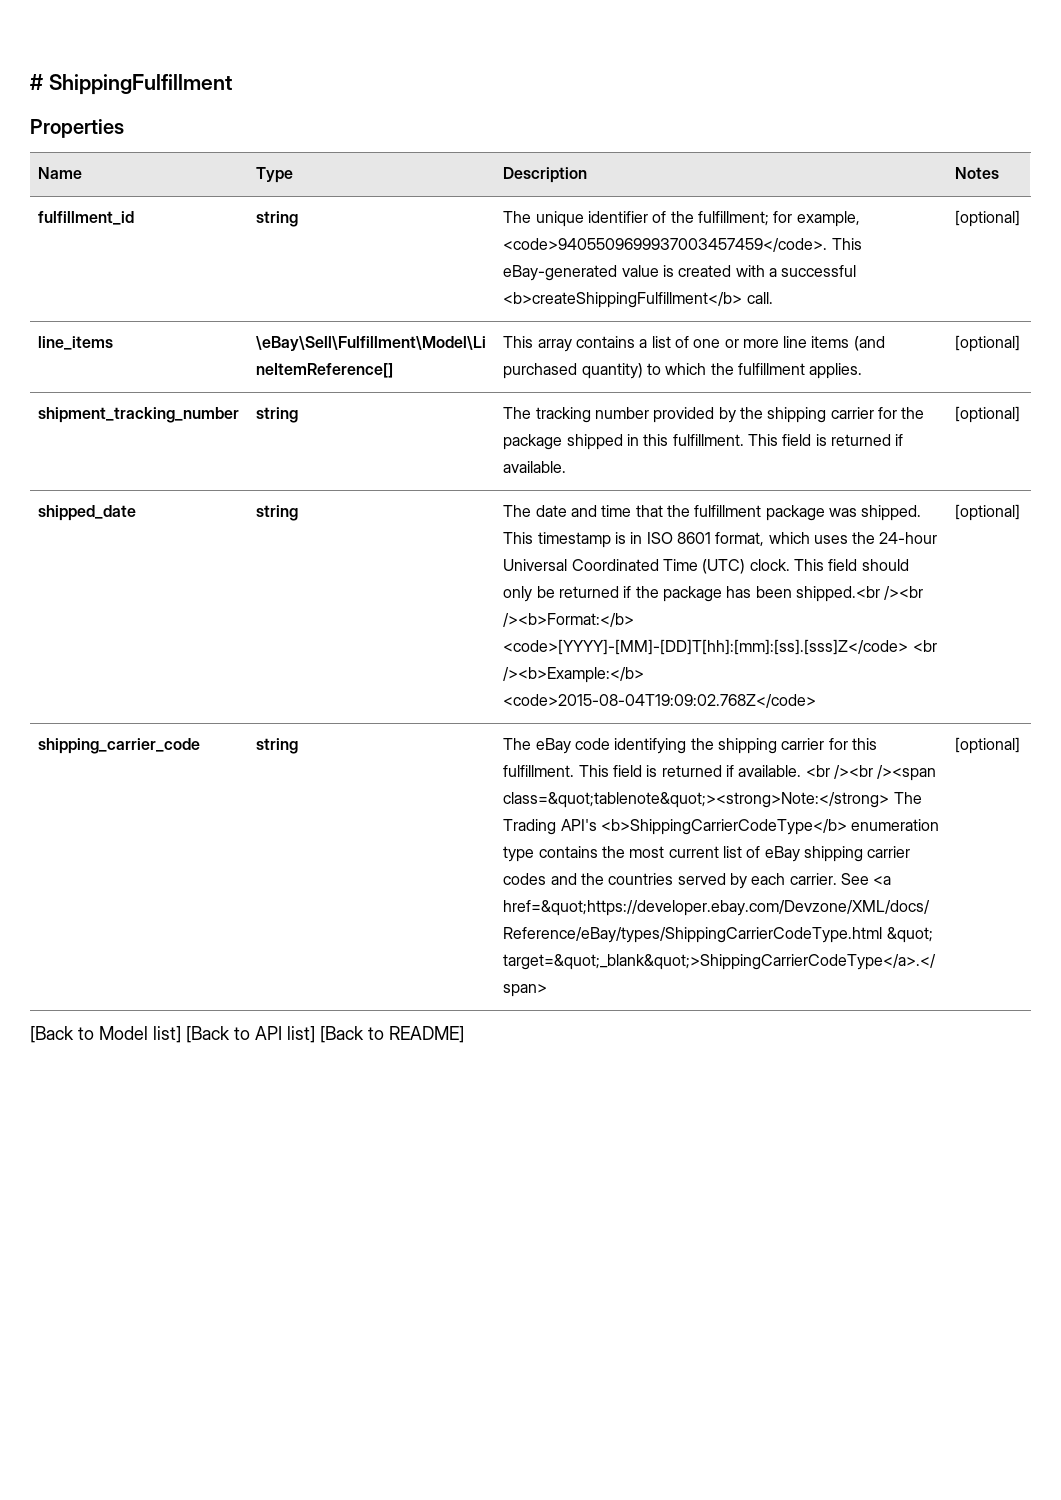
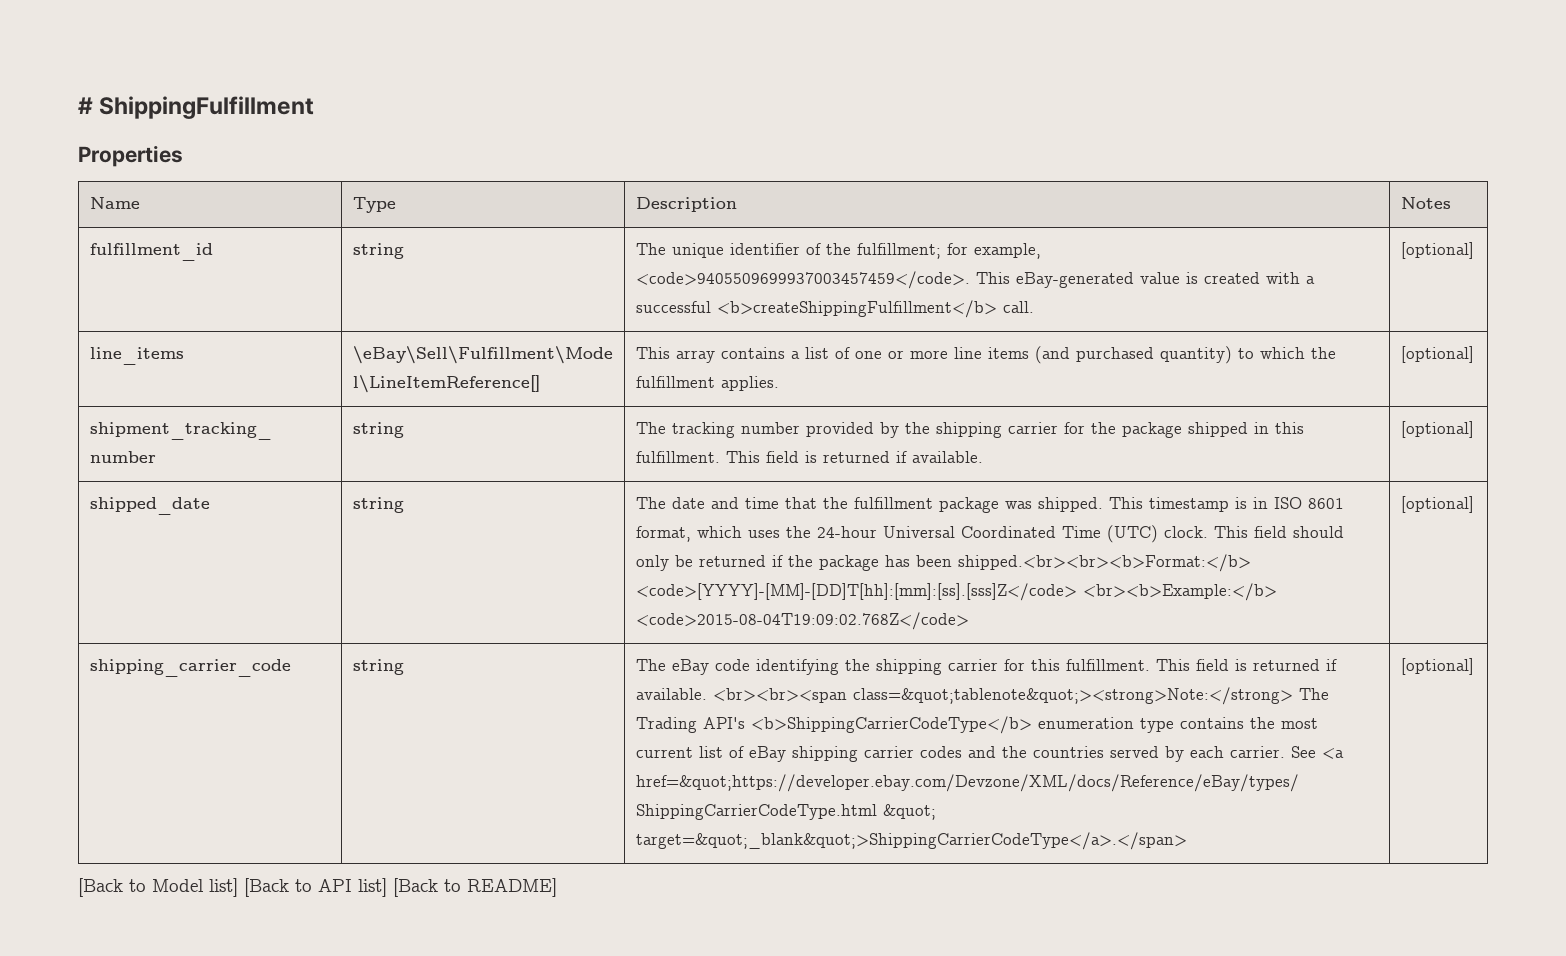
- This field should only be returned if the package has been shipped.<br /><br /><b>Format:</b> <code>[YYYY]-[MM]-[DD]T[hh]:[mm]:[ss].[sss]Z</code> <br /><b>Example:</b> <code>2015-08-04T19:09:02.768Z</code>
+ This field should only be returned if the package has been shipped.<br><br><b>Format:</b> <code>[YYYY]-[MM]-[DD]T[hh]:[mm]:[ss].[sss]Z</code> <br><b>Example:</b> <code>2015-08-04T19:09:02.768Z</code>
- <br /><br /><span class=&quot;tablenote&quot;><strong>Note:</strong> The Trading API's <b>ShippingCarrierCodeType</b> enumeration type contains the most current list of eBay shipping carrier codes and the countries served by each carrier.
+ <br><br><span class=&quot;tablenote&quot;><strong>Note:</strong> The Trading API's <b>ShippingCarrierCodeType</b> enumeration type contains the most current list of eBay shipping carrier codes and the countries served by each carrier.

